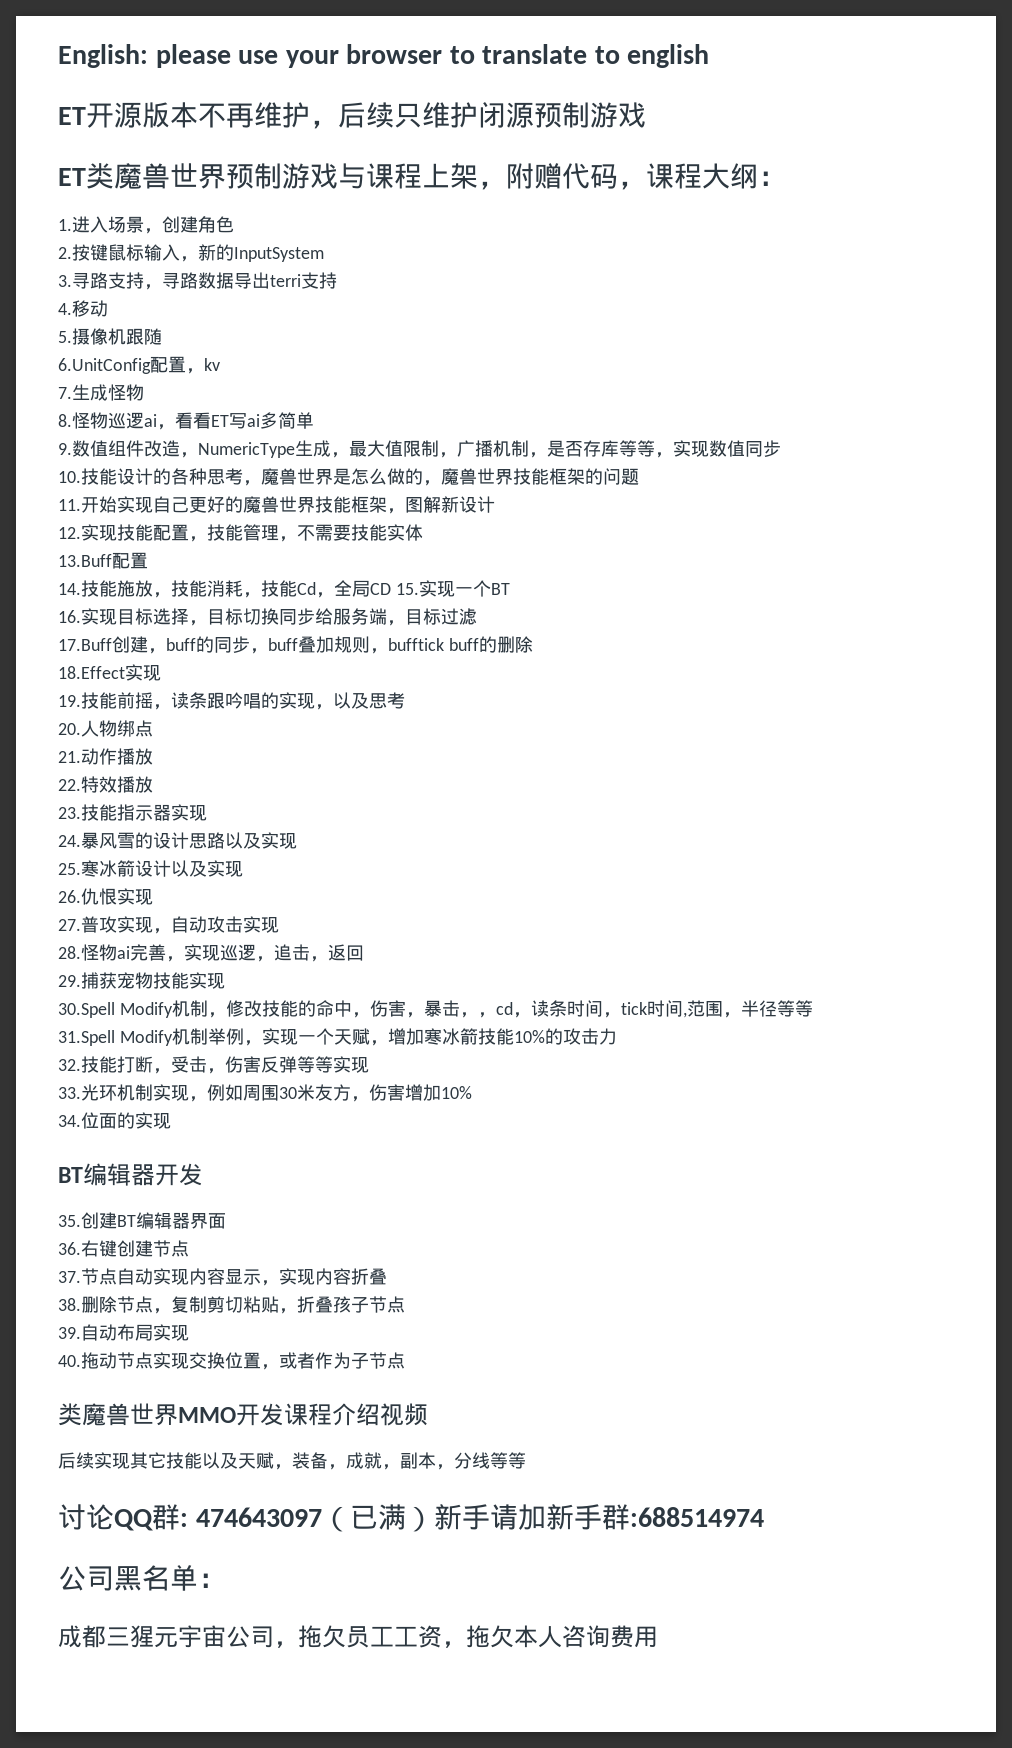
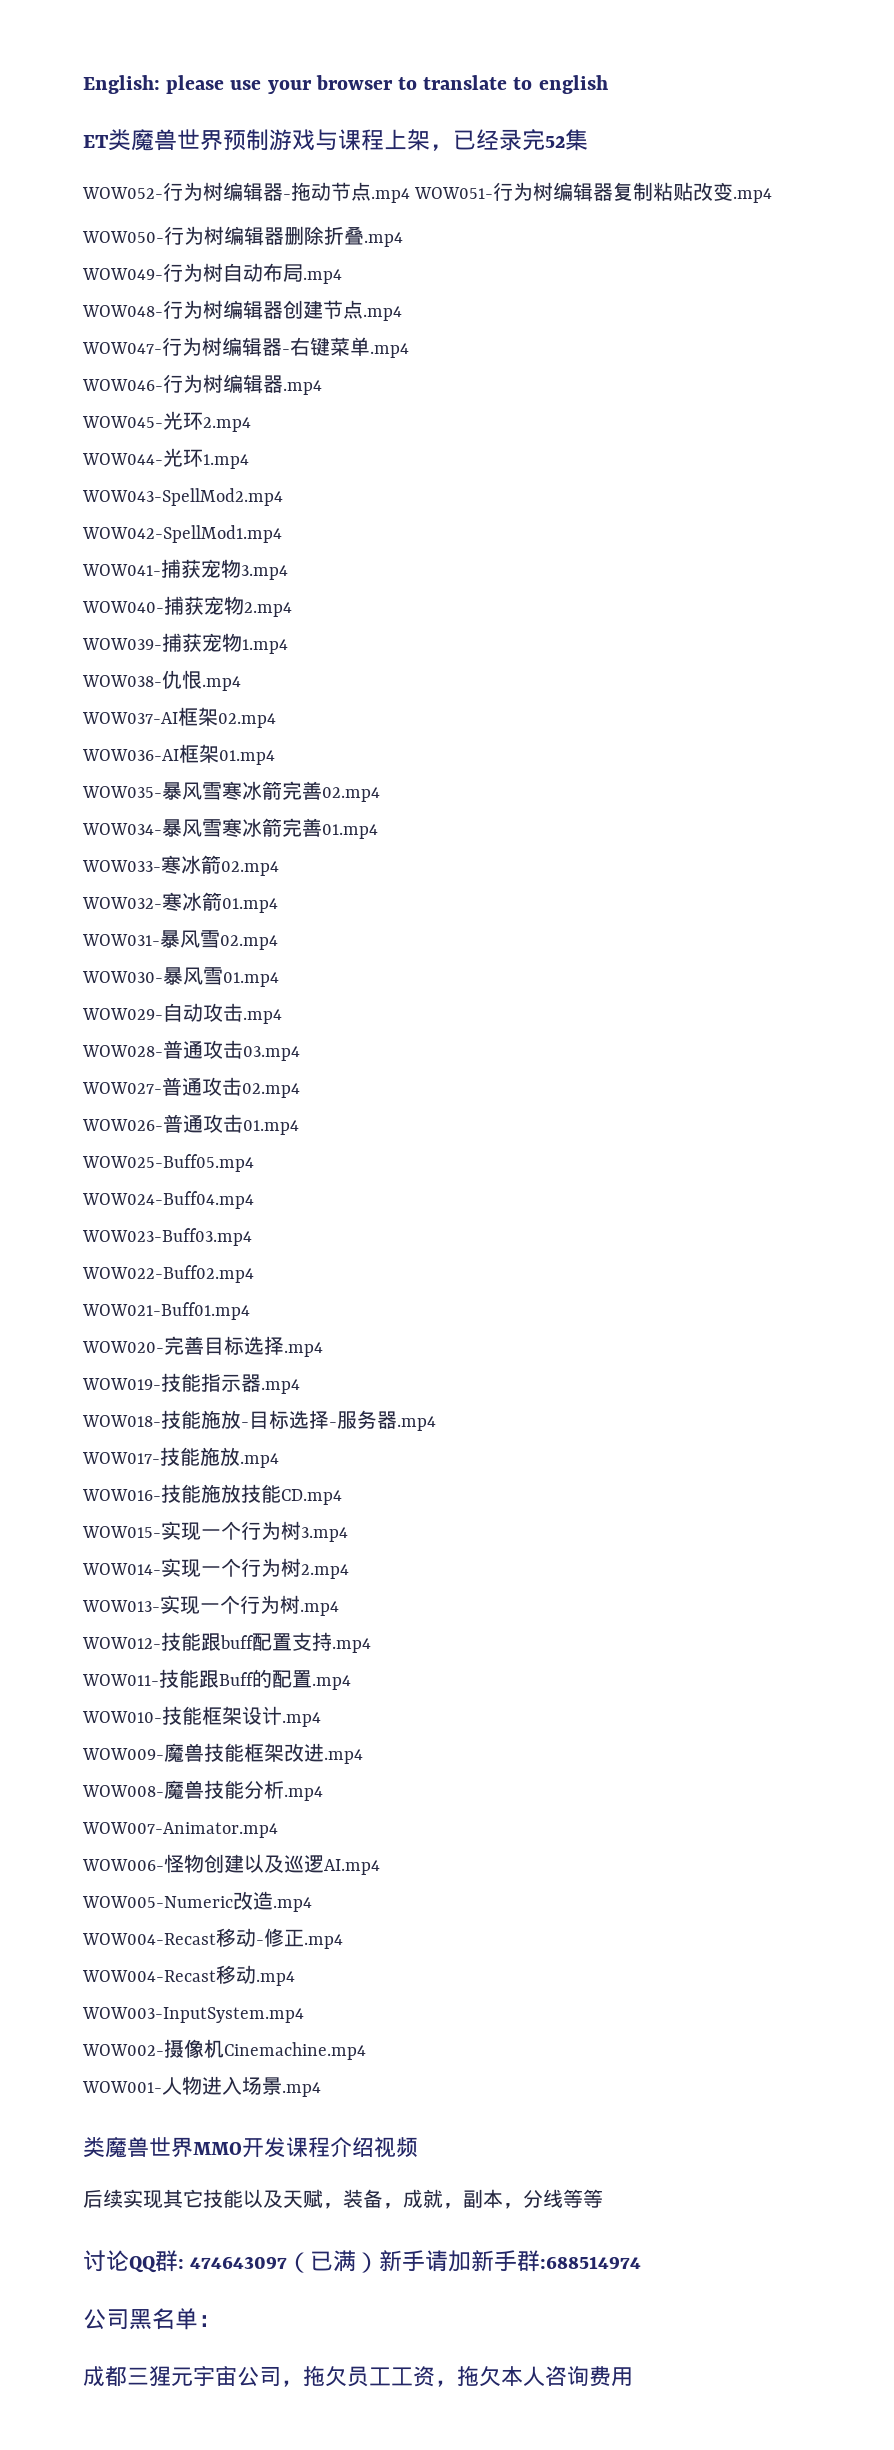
- ET开源版本不再维护，后续只维护闭源预制游戏
- ET类魔兽世界预制游戏与课程上架，附赠代码，课程大纲：
- 1.进入场景，创建角色
- 2.按键鼠标输入，新的InputSystem
- 3.寻路支持，寻路数据导出terri支持
- 4.移动
- 5.摄像机跟随
- 6.UnitConfig配置，kv
- 7.生成怪物
- 8.怪物巡逻ai，看看ET写ai多简单
- 9.数值组件改造，NumericType生成，最大值限制，广播机制，是否存库等等，实现数值同步
- 10.技能设计的各种思考，魔兽世界是怎么做的，魔兽世界技能框架的问题
- 11.开始实现自己更好的魔兽世界技能框架，图解新设计
- 12.实现技能配置，技能管理，不需要技能实体
- 13.Buff配置
- 14.技能施放，技能消耗，技能Cd，全局CD 15.实现一个BT
- 16.实现目标选择，目标切换同步给服务端，目标过滤
- 17.Buff创建，buff的同步，buff叠加规则，bufftick buff的删除
- 18.Effect实现
- 19.技能前摇，读条跟吟唱的实现，以及思考
- 20.人物绑点
- 21.动作播放
- 22.特效播放
- 23.技能指示器实现
- 24.暴风雪的设计思路以及实现
- 25.寒冰箭设计以及实现
- 26.仇恨实现
- 27.普攻实现，自动攻击实现
- 28.怪物ai完善，实现巡逻，追击，返回
- 29.捕获宠物技能实现
- 30.Spell Modify机制，修改技能的命中，伤害，暴击，，cd，读条时间，tick时间,范围，半径等等
- 31.Spell Modify机制举例，实现一个天赋，增加寒冰箭技能10%的攻击力
- 32.技能打断，受击，伤害反弹等等实现
- 33.光环机制实现，例如周围30米友方，伤害增加10%
- 34.位面的实现
- BT编辑器开发
- 35.创建BT编辑器界面
- 36.右键创建节点
- 37.节点自动实现内容显示，实现内容折叠
- 38.删除节点，复制剪切粘贴，折叠孩子节点
- 39.自动布局实现
- 40.拖动节点实现交换位置，或者作为子节点
+ ET类魔兽世界预制游戏与课程上架，已经录完52集
+ WOW052-行为树编辑器-拖动节点.mp4 WOW051-行为树编辑器复制粘贴改变.mp4
+ WOW050-行为树编辑器删除折叠.mp4
+ WOW049-行为树自动布局.mp4
+ WOW048-行为树编辑器创建节点.mp4
+ WOW047-行为树编辑器-右键菜单.mp4
+ WOW046-行为树编辑器.mp4
+ WOW045-光环2.mp4
+ WOW044-光环1.mp4
+ WOW043-SpellMod2.mp4
+ WOW042-SpellMod1.mp4
+ WOW041-捕获宠物3.mp4
+ WOW040-捕获宠物2.mp4
+ WOW039-捕获宠物1.mp4
+ WOW038-仇恨.mp4
+ WOW037-AI框架02.mp4
+ WOW036-AI框架01.mp4
+ WOW035-暴风雪寒冰箭完善02.mp4
+ WOW034-暴风雪寒冰箭完善01.mp4
+ WOW033-寒冰箭02.mp4
+ WOW032-寒冰箭01.mp4
+ WOW031-暴风雪02.mp4
+ WOW030-暴风雪01.mp4
+ WOW029-自动攻击.mp4
+ WOW028-普通攻击03.mp4
+ WOW027-普通攻击02.mp4
+ WOW026-普通攻击01.mp4
+ WOW025-Buff05.mp4
+ WOW024-Buff04.mp4
+ WOW023-Buff03.mp4
+ WOW022-Buff02.mp4
+ WOW021-Buff01.mp4
+ WOW020-完善目标选择.mp4
+ WOW019-技能指示器.mp4
+ WOW018-技能施放-目标选择-服务器.mp4
+ WOW017-技能施放.mp4
+ WOW016-技能施放技能CD.mp4
+ WOW015-实现一个行为树3.mp4
+ WOW014-实现一个行为树2.mp4
+ WOW013-实现一个行为树.mp4
+ WOW012-技能跟buff配置支持.mp4
+ WOW011-技能跟Buff的配置.mp4
+ WOW010-技能框架设计.mp4
+ WOW009-魔兽技能框架改进.mp4
+ WOW008-魔兽技能分析.mp4
+ WOW007-Animator.mp4
+ WOW006-怪物创建以及巡逻AI.mp4
+ WOW005-Numeric改造.mp4
+ WOW004-Recast移动-修正.mp4
+ WOW004-Recast移动.mp4
+ WOW003-InputSystem.mp4
+ WOW002-摄像机Cinemachine.mp4
+ WOW001-人物进入场景.mp4

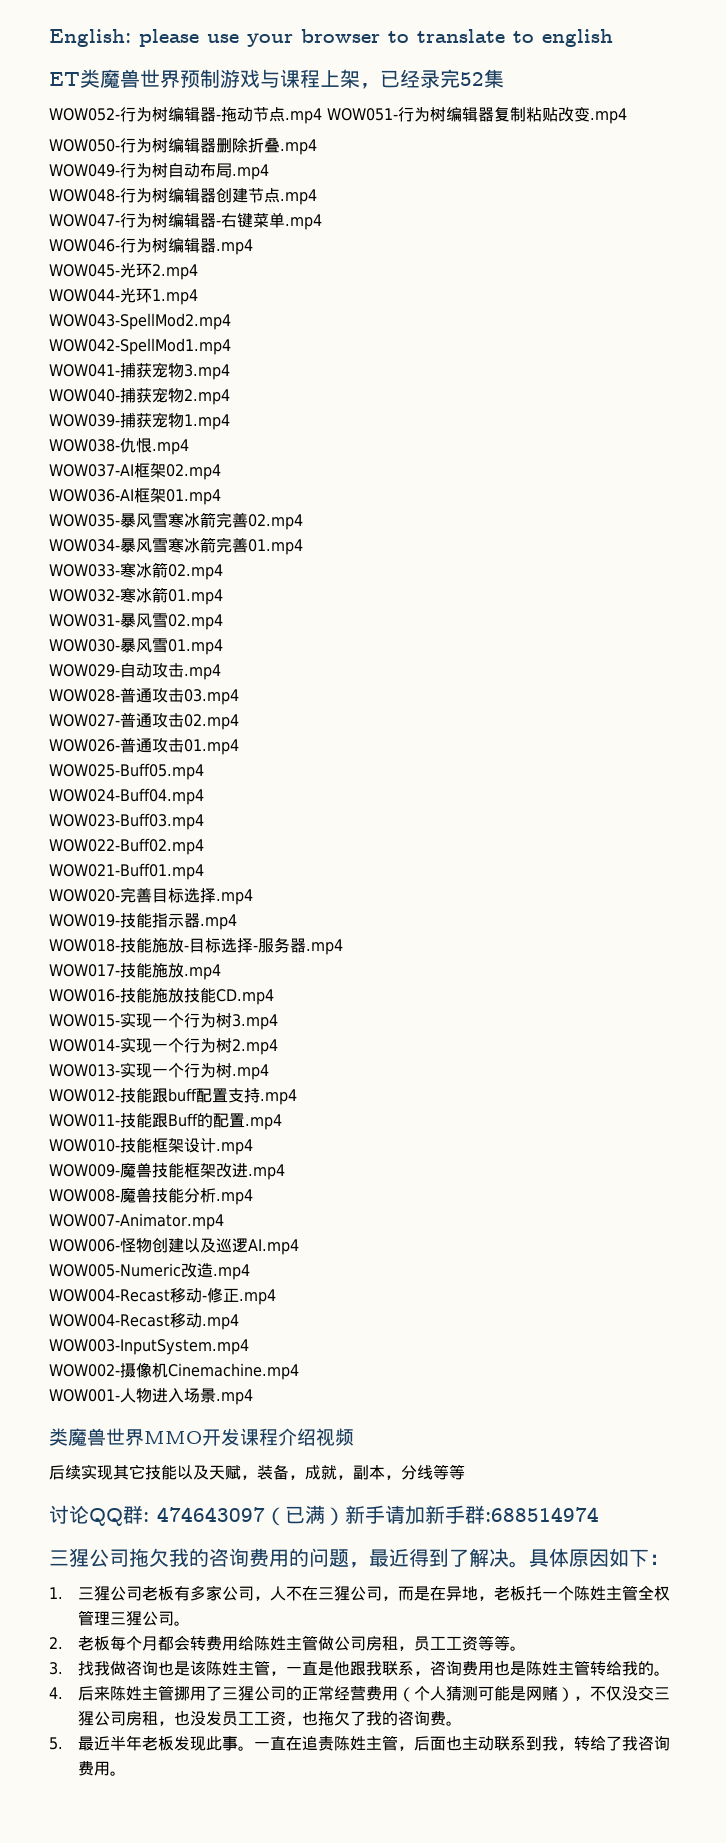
- 公司黑名单：
- 成都三猩元宇宙公司，拖欠员工工资，拖欠本人咨询费用
+ 三猩公司拖欠我的咨询费用的问题，最近得到了解决。具体原因如下：
+ 1.三猩公司老板有多家公司，人不在三猩公司，而是在异地，老板托一个陈姓主管全权管理三猩公司。
+ 2.老板每个月都会转费用给陈姓主管做公司房租，员工工资等等。
+ 3.找我做咨询也是该陈姓主管，一直是他跟我联系，咨询费用也是陈姓主管转给我的。
+ 4.后来陈姓主管挪用了三猩公司的正常经营费用（个人猜测可能是网赌），不仅没交三猩公司房租，也没发员工工资，也拖欠了我的咨询费。
+ 5.最近半年老板发现此事。一直在追责陈姓主管，后面也主动联系到我，转给了我咨询费用。

